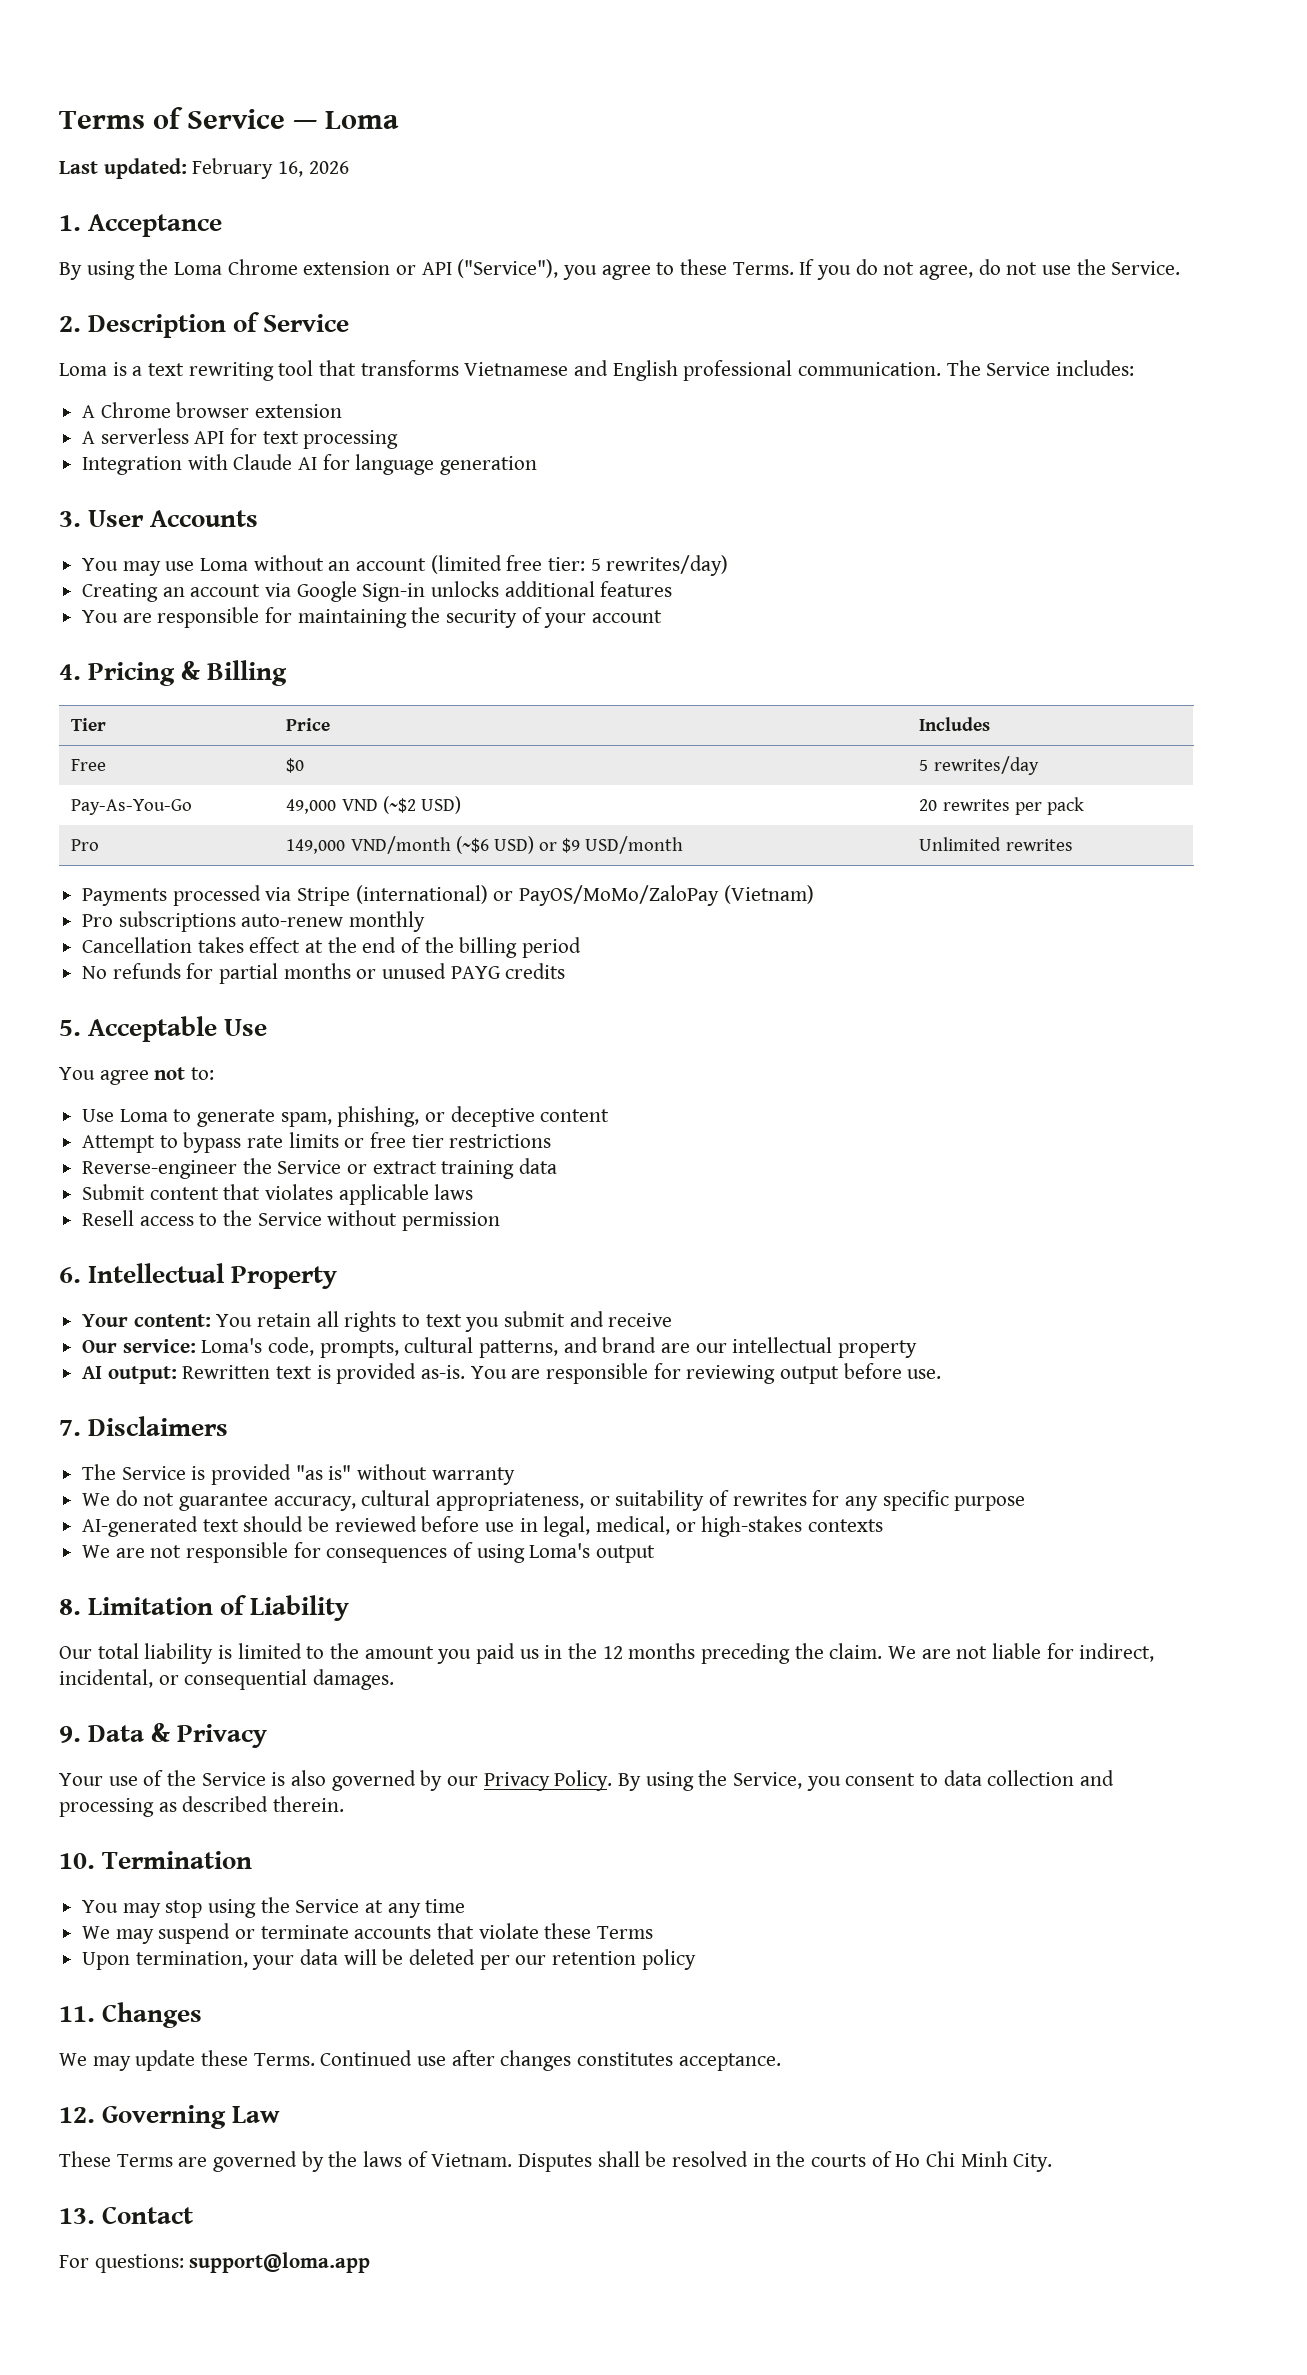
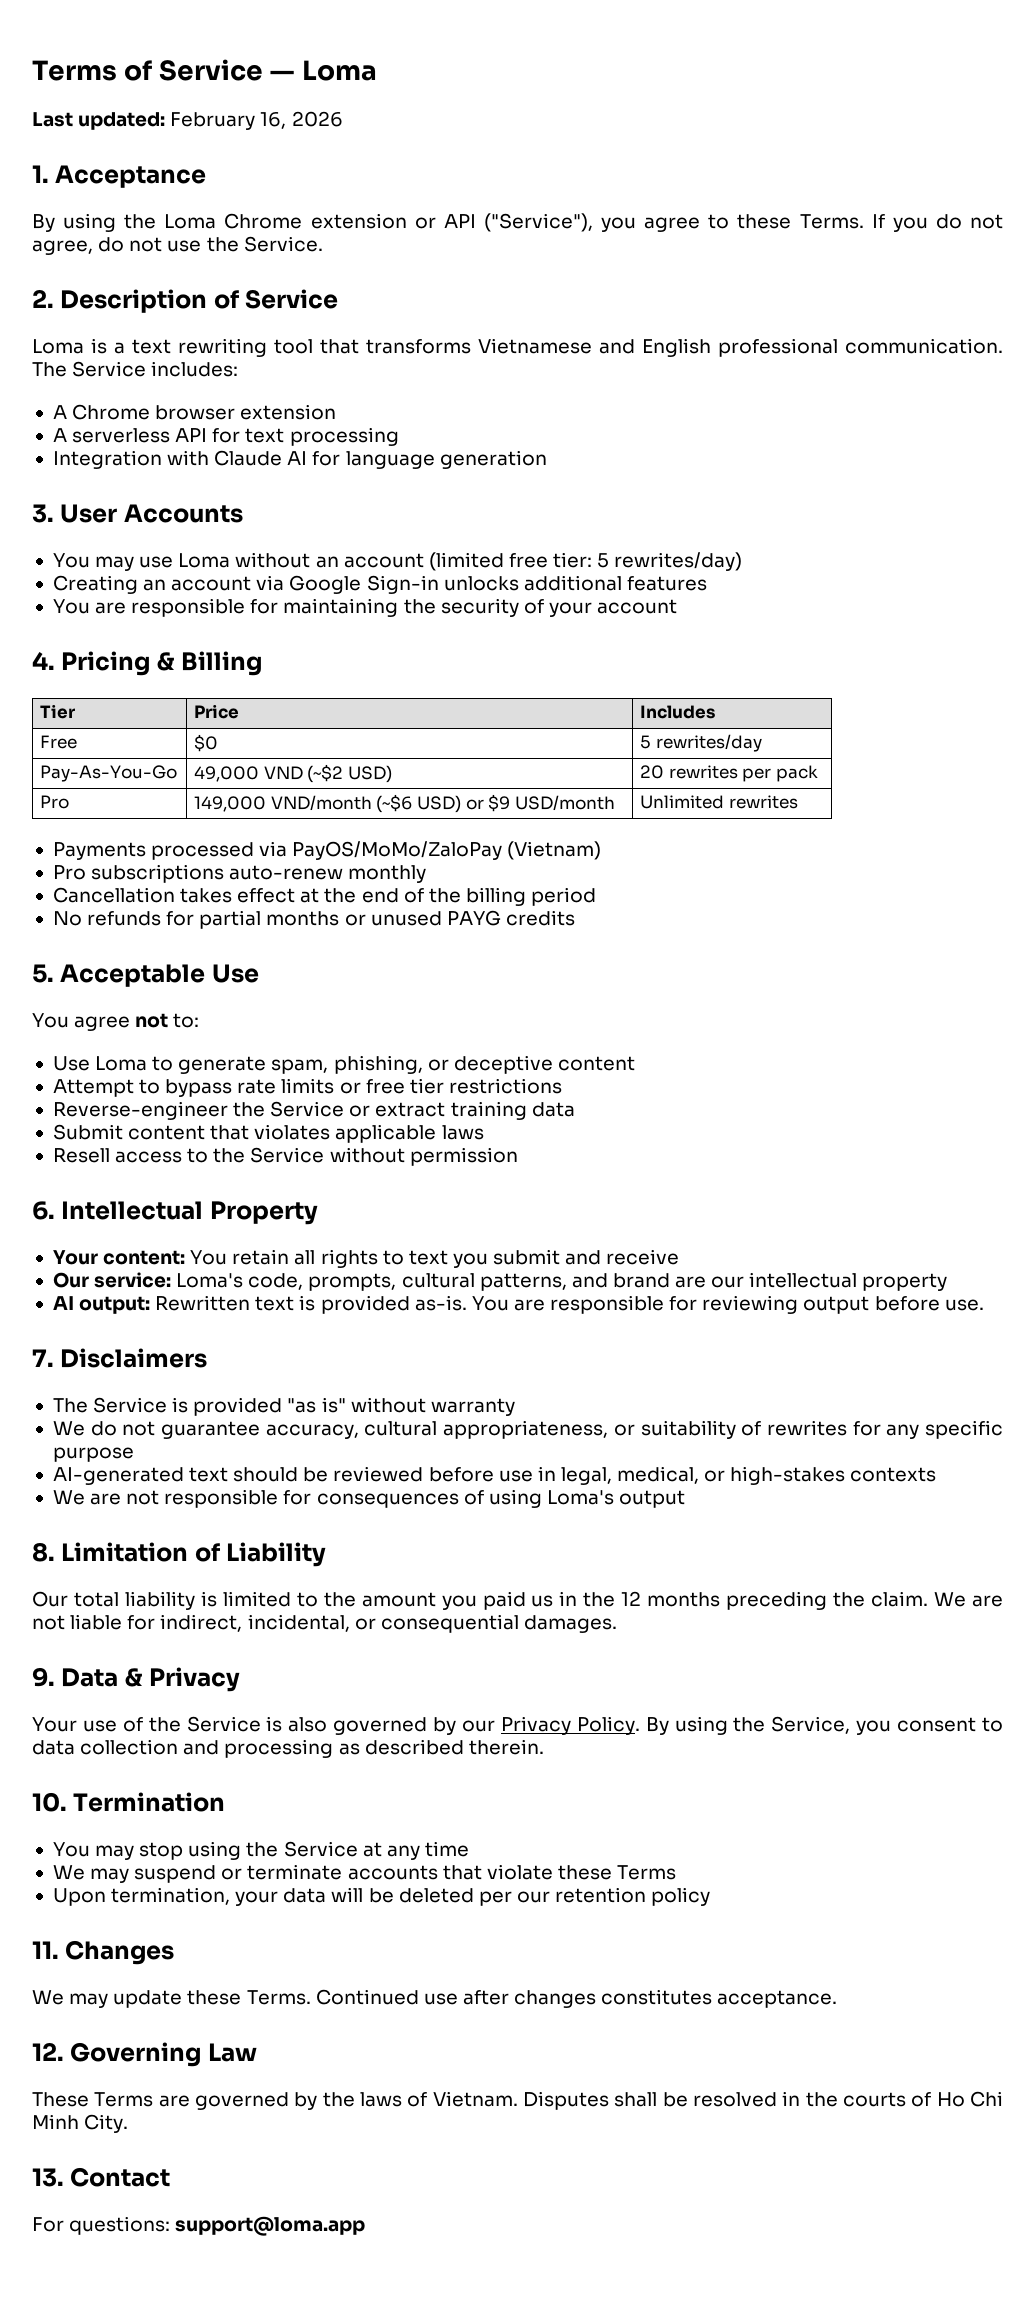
- Payments processed via Stripe (international) or PayOS/MoMo/ZaloPay (Vietnam)
+ Payments processed via PayOS/MoMo/ZaloPay (Vietnam)

